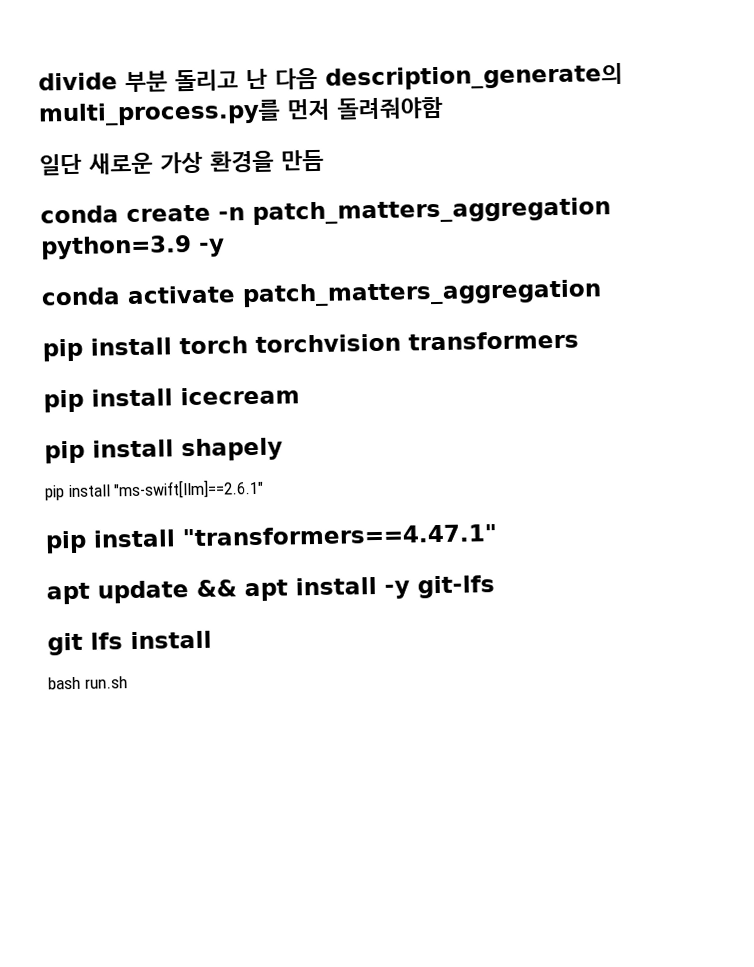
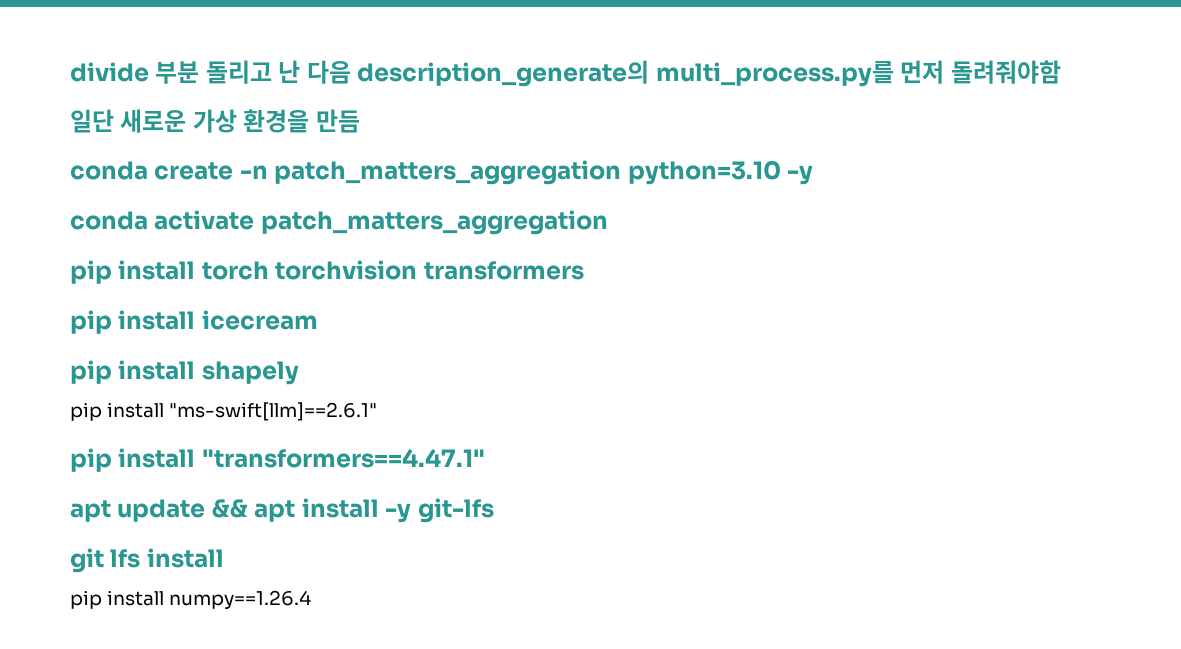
- conda create -n patch_matters_aggregation python=3.9 -y
+ conda create -n patch_matters_aggregation python=3.10 -y
- bash run.sh
+ pip install numpy==1.26.4

